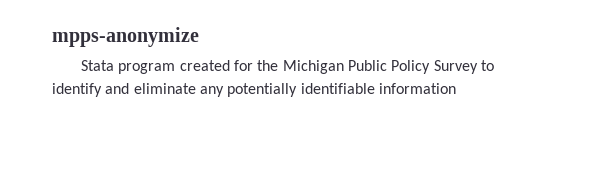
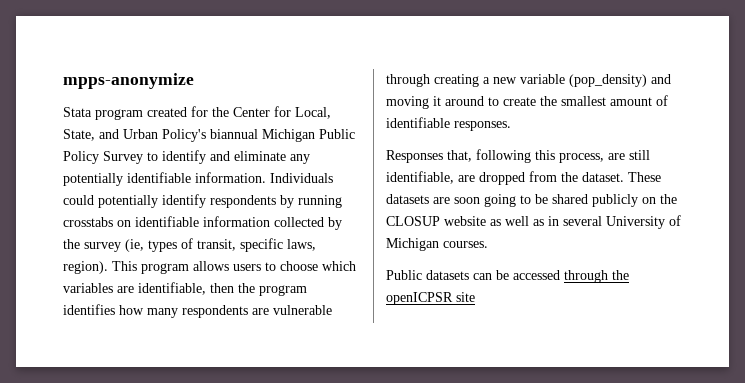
- Stata program created for the Michigan Public Policy Survey to identify and eliminate any potentially identifiable information
+ Stata program created for the Center for Local, State, and Urban Policy's biannual Michigan Public Policy Survey to identify and eliminate any potentially identifiable information. Individuals could potentially identify respondents by running crosstabs on identifiable information collected by the survey (ie, types of transit, specific laws, region). This program allows users to choose which variables are identifiable, then the program identifies how many respondents are vulnerable through creating a new variable (pop_density) and moving it around to create the smallest amount of identifiable responses.
+ Responses that, following this process, are still identifiable, are dropped from the dataset. These datasets are soon going to be shared publicly on the CLOSUP website as well as in several University of Michigan courses.
+ Public datasets can be accessed through the openICPSR site

